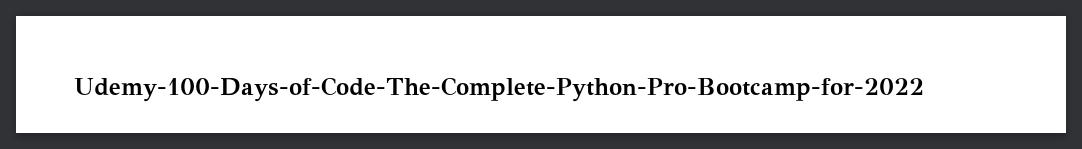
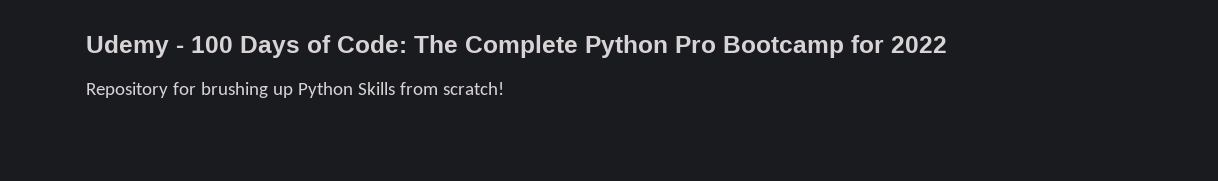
- Udemy-100-Days-of-Code-The-Complete-Python-Pro-Bootcamp-for-2022
+ Udemy - 100 Days of Code: The Complete Python Pro Bootcamp for 2022
+ Repository for brushing up Python Skills from scratch!

